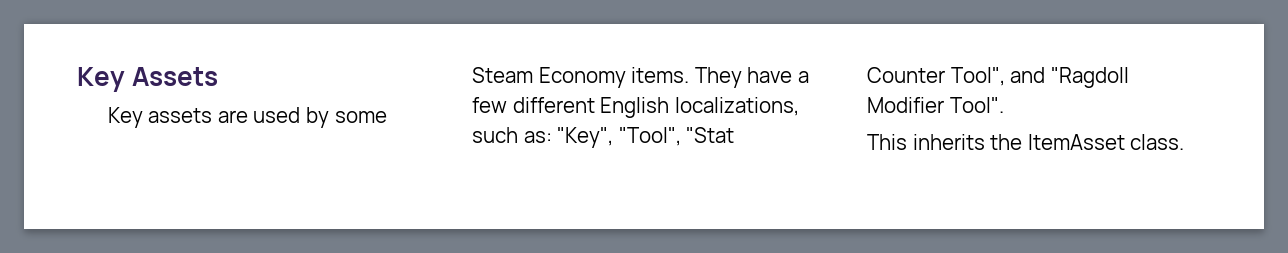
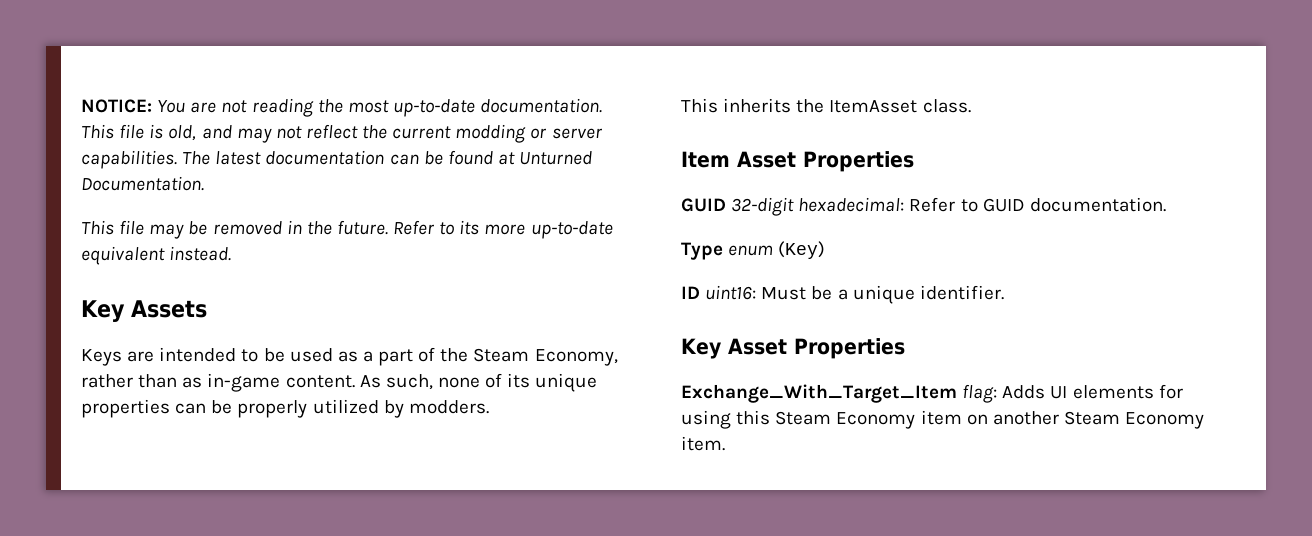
+ NOTICE: You are not reading the most up-to-date documentation. This file is old, and may not reflect the current modding or server capabilities. The latest documentation can be found at Unturned Documentation.
+ This file may be removed in the future. Refer to its more up-to-date equivalent instead.
  Key Assets
- Key assets are used by some Steam Economy items. They have a few different English localizations, such as: "Key", "Tool", "Stat Counter Tool", and "Ragdoll Modifier Tool".
+ Keys are intended to be used as a part of the Steam Economy, rather than as in-game content. As such, none of its unique properties can be properly utilized by modders.
+ Item Asset Properties
+ GUID 32-digit hexadecimal: Refer to GUID documentation.
+ Type enum (Key)
+ ID uint16: Must be a unique identifier.
+ Key Asset Properties
+ Exchange_With_Target_Item flag: Adds UI elements for using this Steam Economy item on another Steam Economy item.

